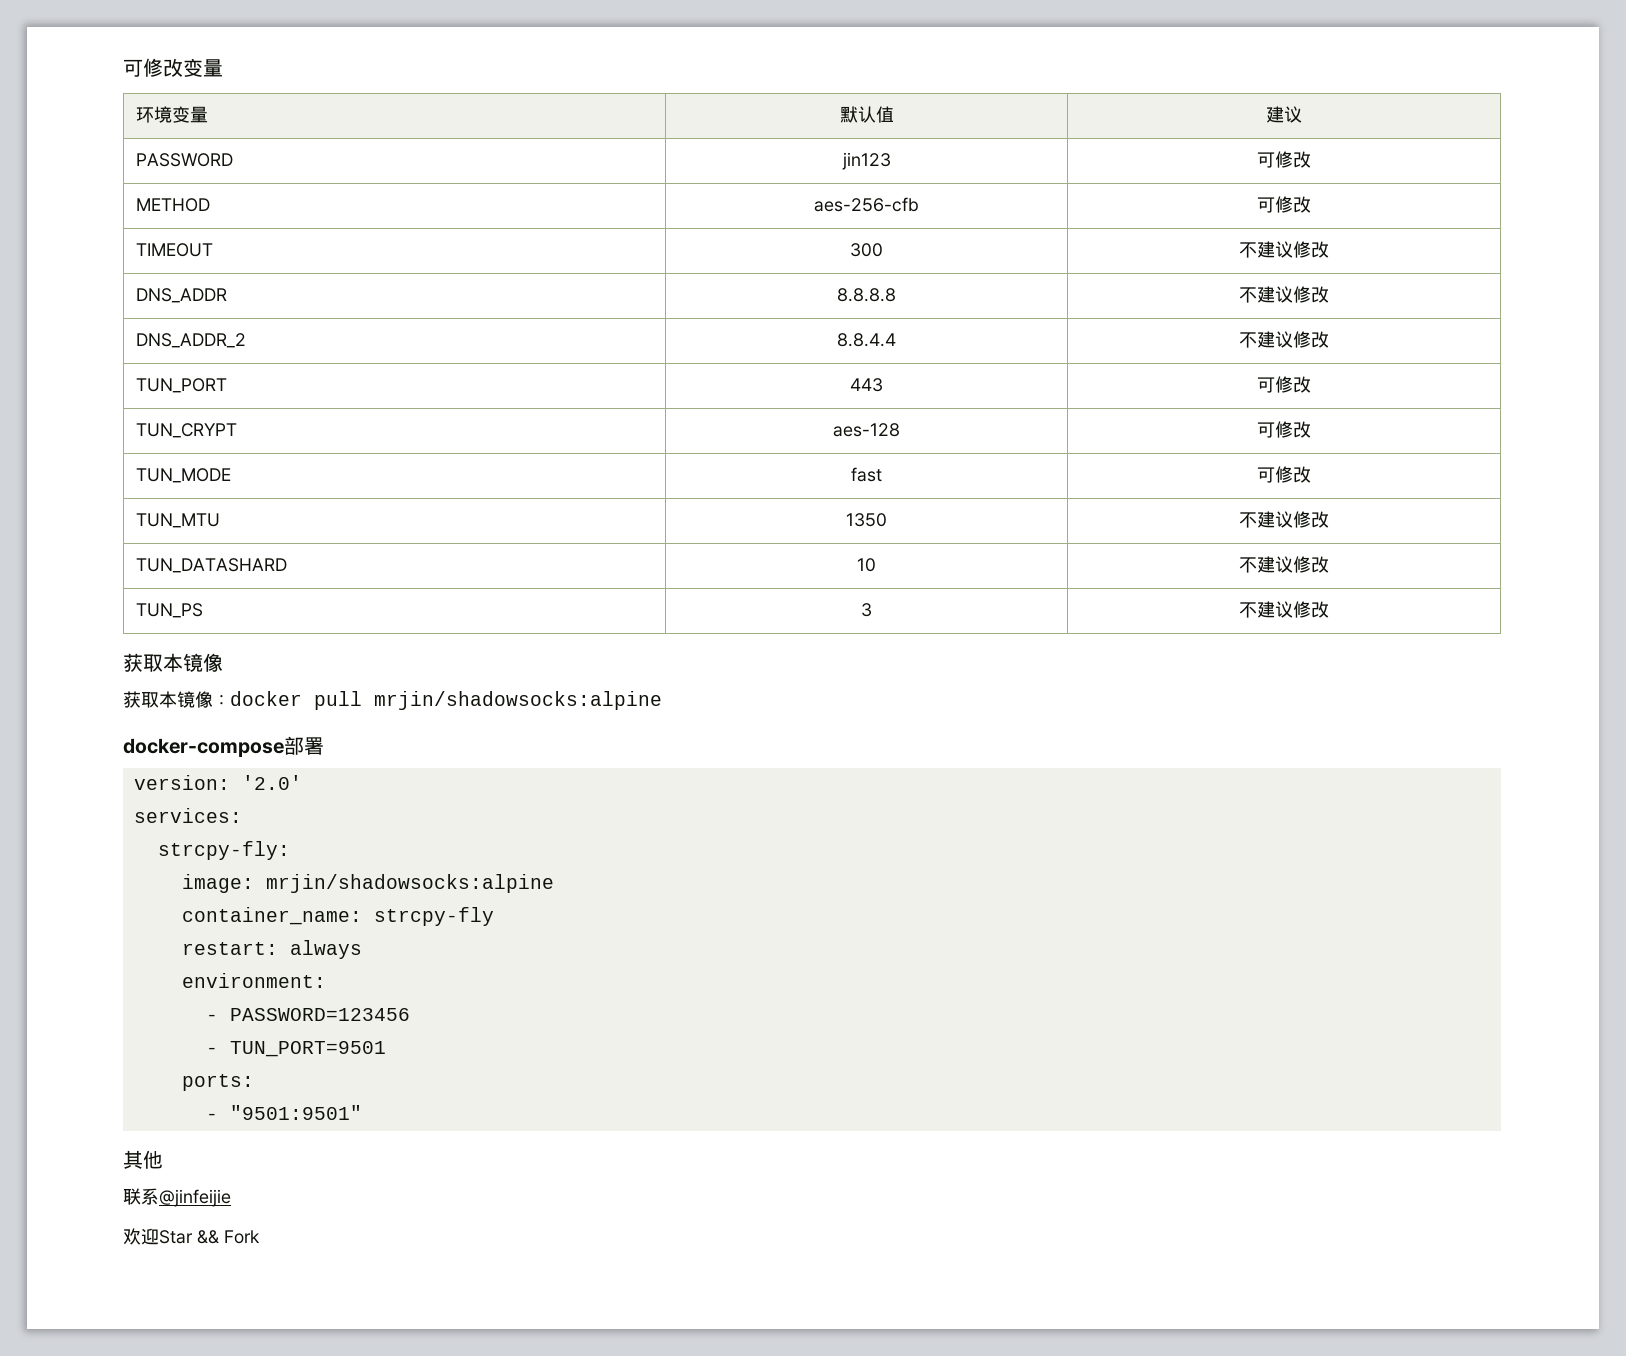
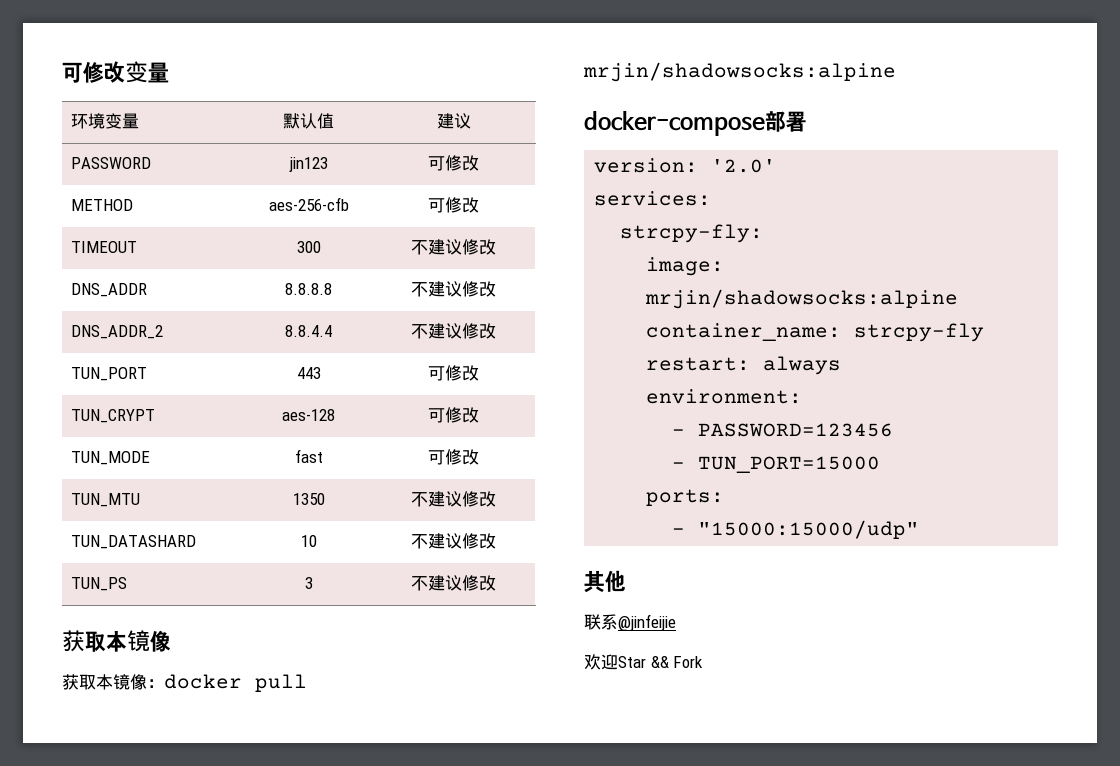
- - TUN_PORT=9501
+ - TUN_PORT=15000
- - "9501:9501"
+ - "15000:15000/udp"

